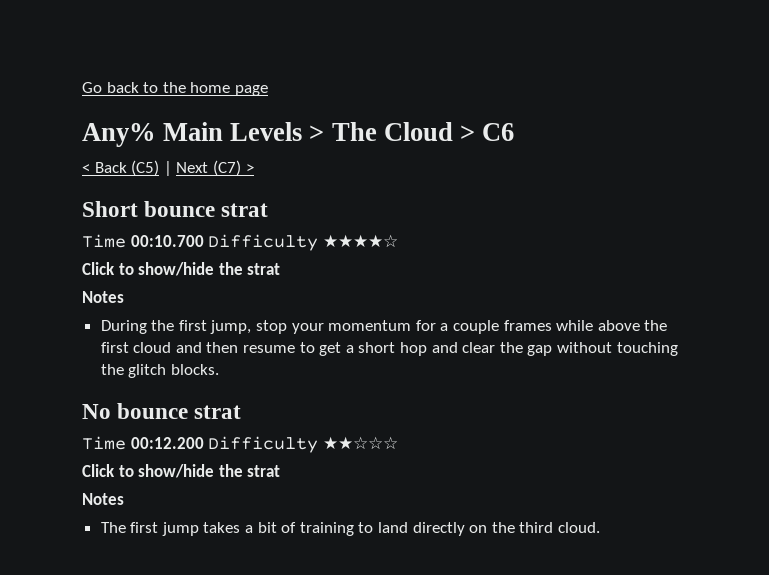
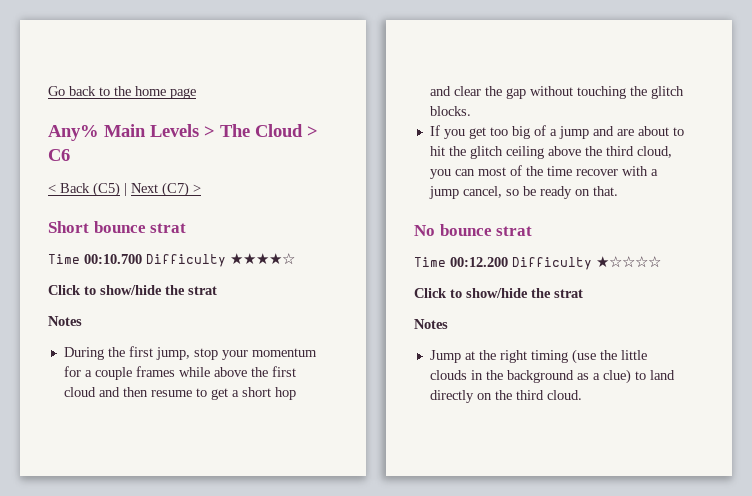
+ If you get too big of a jump and are about to hit the glitch ceiling above the third cloud, you can most of the time recover with a jump cancel, so be ready on that.
- Time 00:12.200 Difficulty ★★☆☆☆
+ Time 00:12.200 Difficulty ★☆☆☆☆
  Click to show/hide the strat
  Notes
- The first jump takes a bit of training to land directly on the third cloud.
+ Jump at the right timing (use the little clouds in the background as a clue) to land directly on the third cloud.

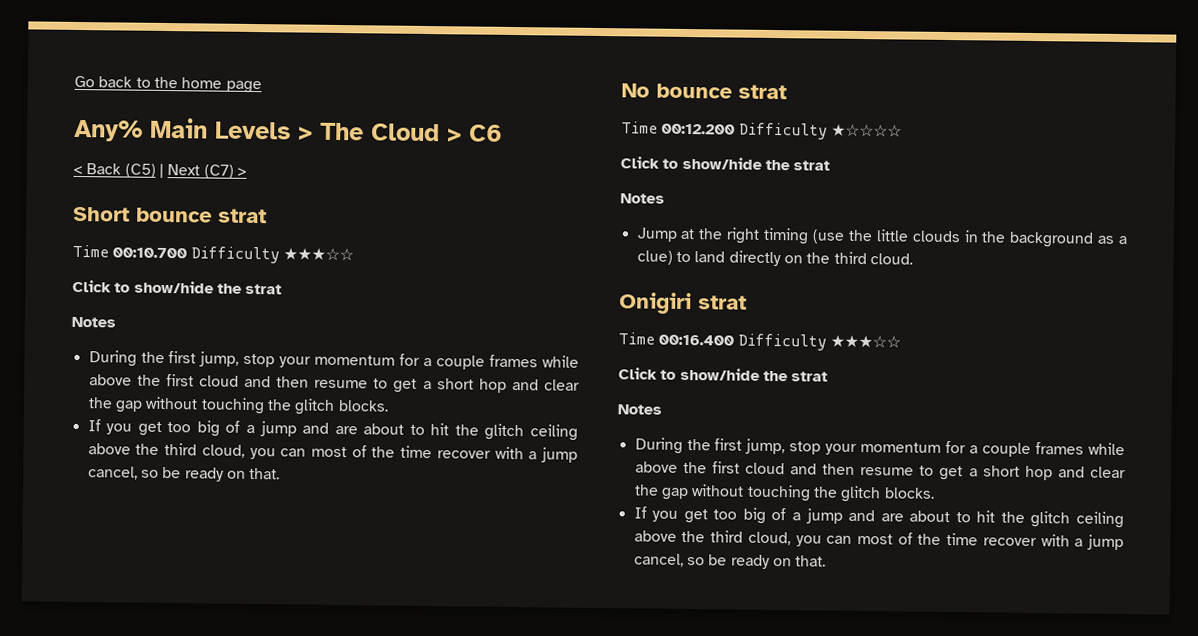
- Time 00:10.700 Difficulty ★★★★☆
+ Time 00:10.700 Difficulty ★★★☆☆
+ Onigiri strat
+ Time 00:16.400 Difficulty ★★★☆☆
+ Click to show/hide the strat
+ Notes
+ During the first jump, stop your momentum for a couple frames while above the first cloud and then resume to get a short hop and clear the gap without touching the glitch blocks.
+ If you get too big of a jump and are about to hit the glitch ceiling above the third cloud, you can most of the time recover with a jump cancel, so be ready on that.

